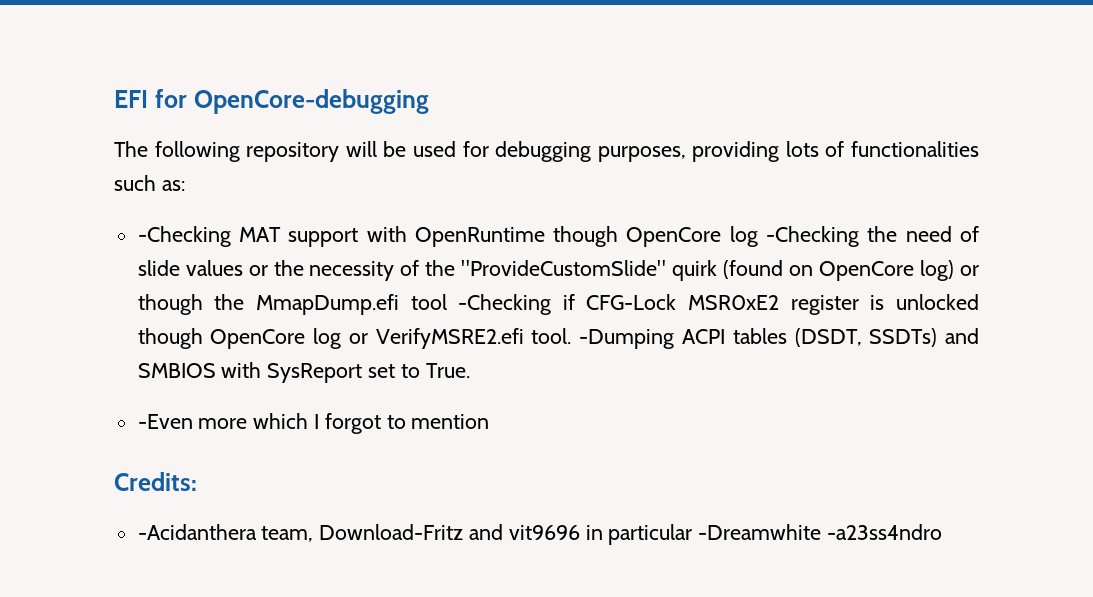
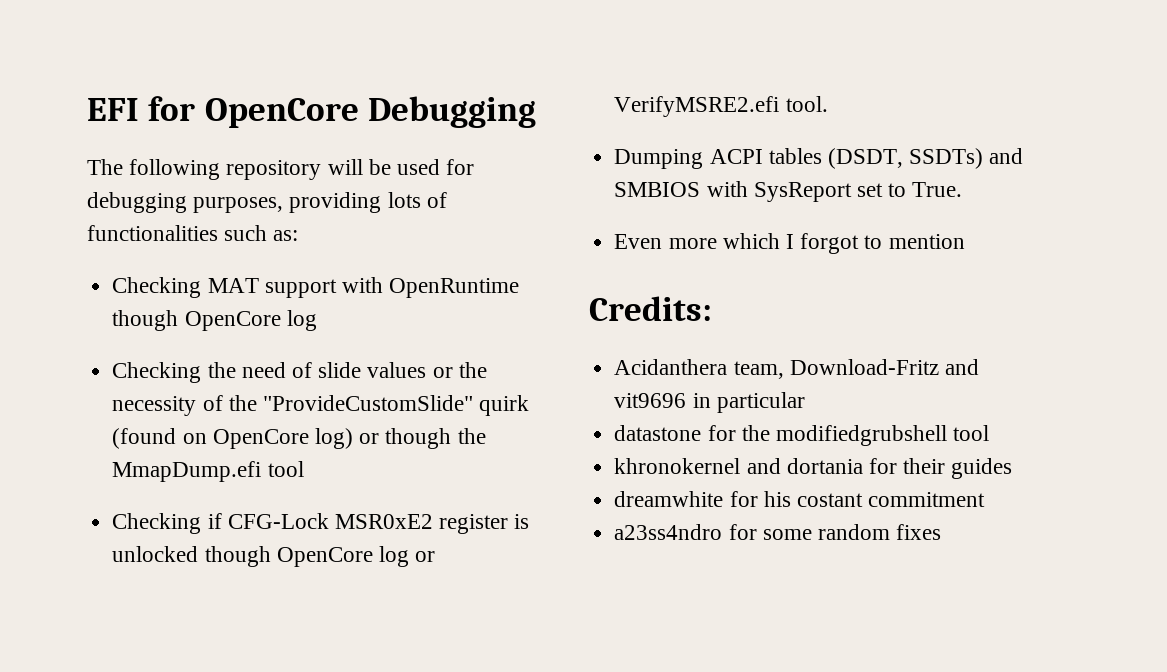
- EFI for OpenCore-debugging
+ EFI for OpenCore Debugging
- -Checking MAT support with OpenRuntime though OpenCore log -Checking the need of slide values or the necessity of the "ProvideCustomSlide" quirk (found on OpenCore log) or though the MmapDump.efi tool -Checking if CFG-Lock MSR0xE2 register is unlocked though OpenCore log or VerifyMSRE2.efi tool. -Dumping ACPI tables (DSDT, SSDTs) and SMBIOS with SysReport set to True.
+ Checking MAT support with OpenRuntime though OpenCore log
+ Checking the need of slide values or the necessity of the "ProvideCustomSlide" quirk (found on OpenCore log) or though the MmapDump.efi tool
+ Checking if CFG-Lock MSR0xE2 register is unlocked though OpenCore log or VerifyMSRE2.efi tool.
+ Dumping ACPI tables (DSDT, SSDTs) and SMBIOS with SysReport set to True.
- -Even more which I forgot to mention
+ Even more which I forgot to mention
- -Acidanthera team, Download-Fritz and vit9696 in particular -Dreamwhite -a23ss4ndro
+ Acidanthera team, Download-Fritz and vit9696 in particular
+ datastone for the modifiedgrubshell tool
+ khronokernel and dortania for their guides
+ dreamwhite for his costant commitment
+ a23ss4ndro for some random fixes

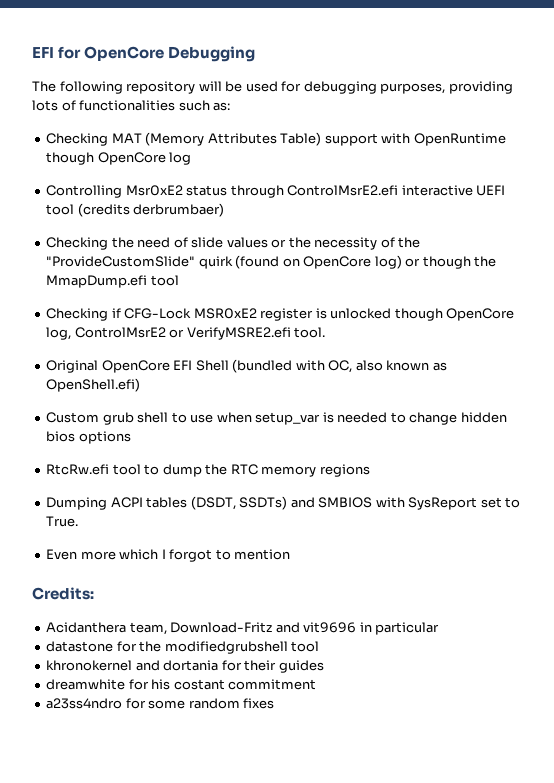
- Checking MAT support with OpenRuntime though OpenCore log
+ Checking MAT (Memory Attributes Table) support with OpenRuntime though OpenCore log
+ Controlling Msr0xE2 status through ControlMsrE2.efi interactive UEFI tool (credits derbrumbaer)
- Checking if CFG-Lock MSR0xE2 register is unlocked though OpenCore log or VerifyMSRE2.efi tool.
+ Checking if CFG-Lock MSR0xE2 register is unlocked though OpenCore log, ControlMsrE2 or VerifyMSRE2.efi tool.
+ Original OpenCore EFI Shell (bundled with OC, also known as OpenShell.efi)
+ Custom grub shell to use when setup_var is needed to change hidden bios options
+ RtcRw.efi tool to dump the RTC memory regions

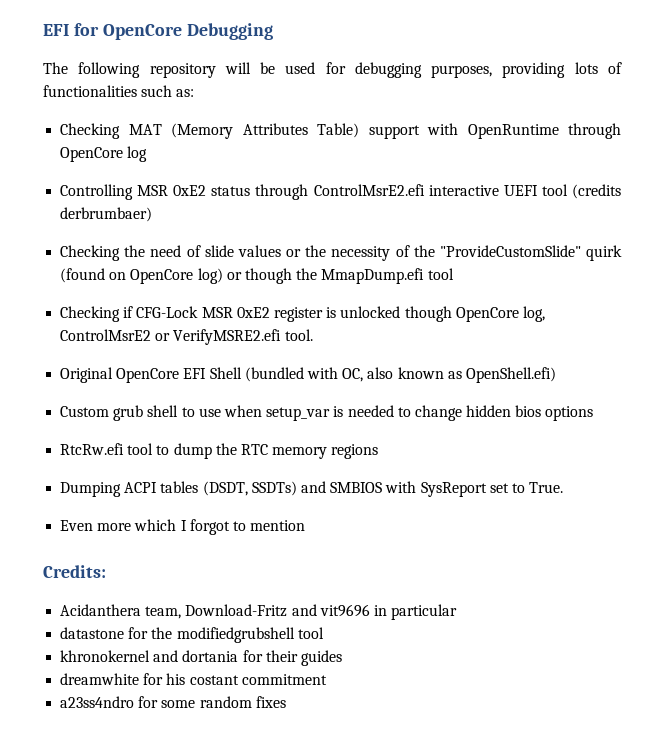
- Checking MAT (Memory Attributes Table) support with OpenRuntime though OpenCore log
+ Checking MAT (Memory Attributes Table) support with OpenRuntime through OpenCore log
- Controlling Msr0xE2 status through ControlMsrE2.efi interactive UEFI tool (credits derbrumbaer)
+ Controlling MSR 0xE2 status through ControlMsrE2.efi interactive UEFI tool (credits derbrumbaer)
- Checking if CFG-Lock MSR0xE2 register is unlocked though OpenCore log, ControlMsrE2 or VerifyMSRE2.efi tool.
+ Checking if CFG-Lock MSR 0xE2 register is unlocked though OpenCore log, ControlMsrE2 or VerifyMSRE2.efi tool.

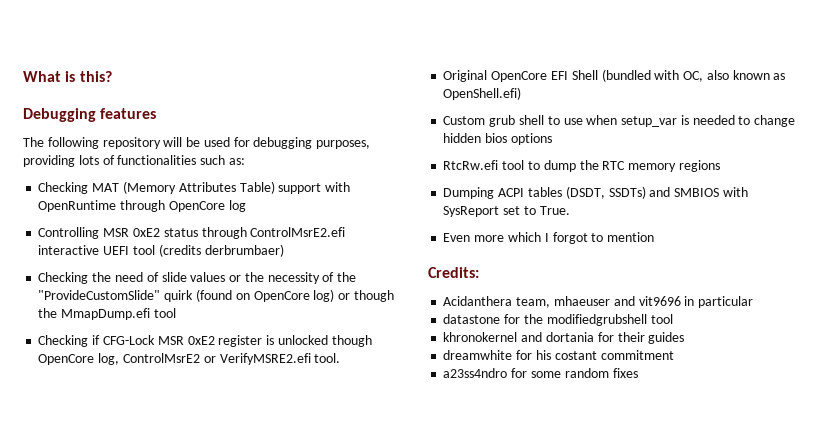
- EFI for OpenCore Debugging
+ What is this?
+ Debugging features
- Acidanthera team, Download-Fritz and vit9696 in particular
+ Acidanthera team, mhaeuser and vit9696 in particular

